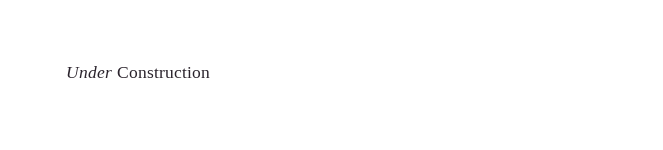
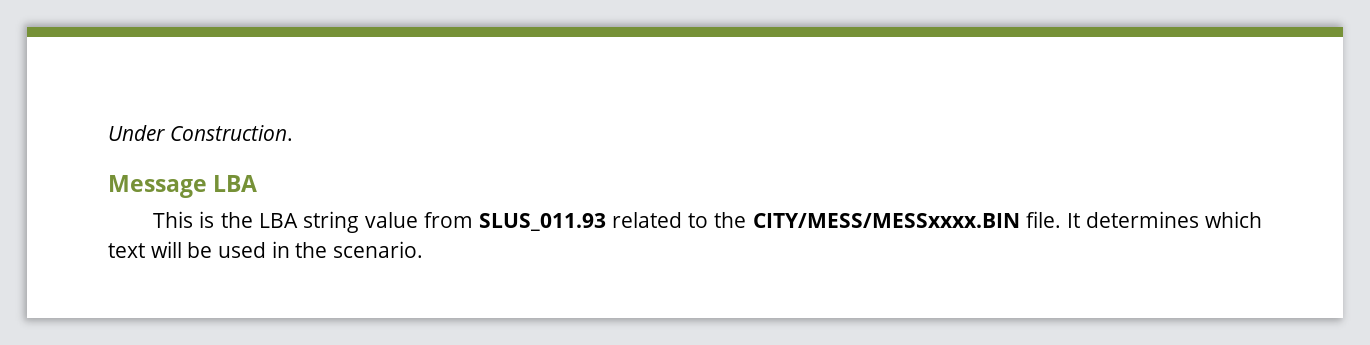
- Under Construction
+ Under Construction.
+ Message LBA
+ This is the LBA string value from SLUS_011.93 related to the CITY/MESS/MESSxxxx.BIN file. It determines which text will be used in the scenario.

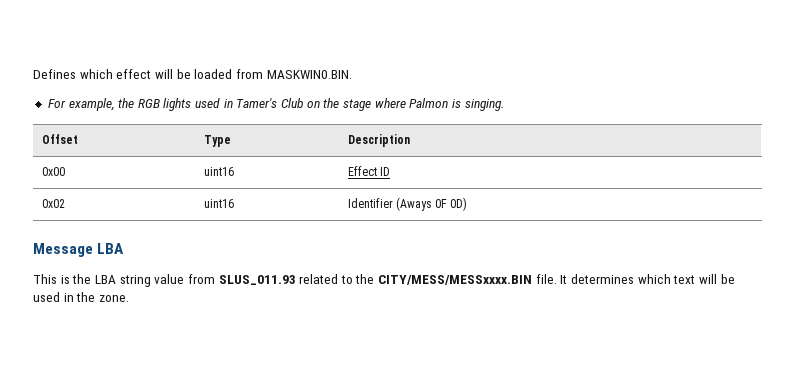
- Under Construction.
+ Defines which effect will be loaded from MASKWIN0.BIN.
+ For example, the RGB lights used in Tamer's Club on the stage where Palmon is singing.
+ Offset | Type | Description
+ 0x00 | uint16 | Effect ID
+ 0x02 | uint16 | Identifier (Aways 0F 0D)
- It determines which text will be used in the scenario.
+ It determines which text will be used in the zone.

